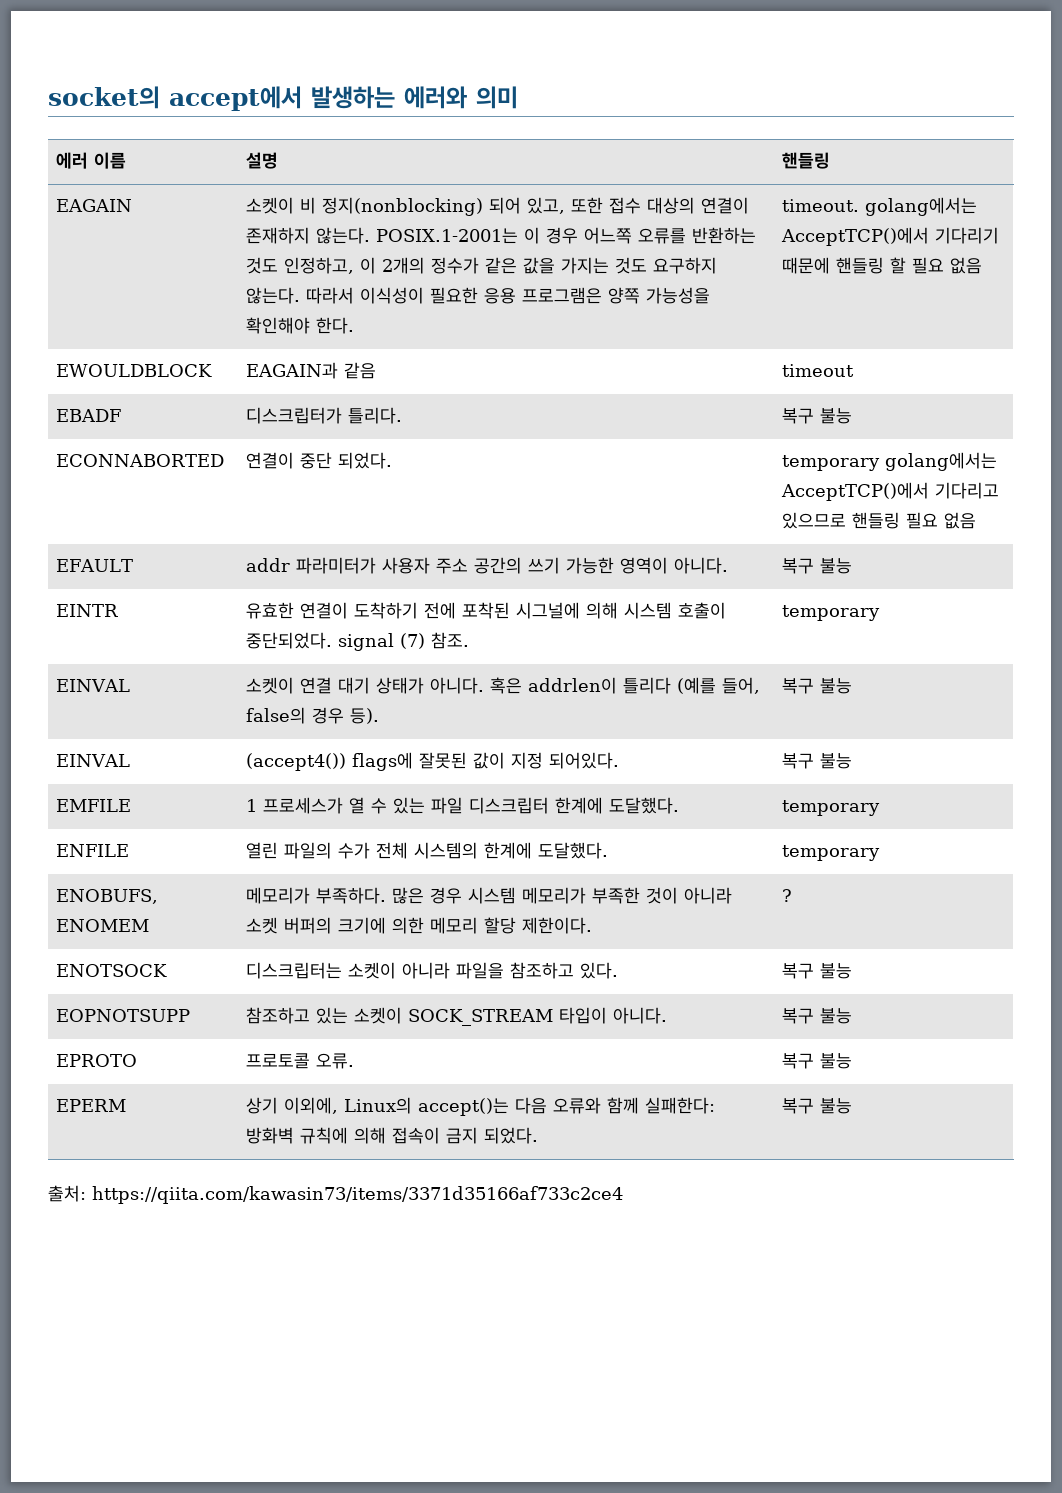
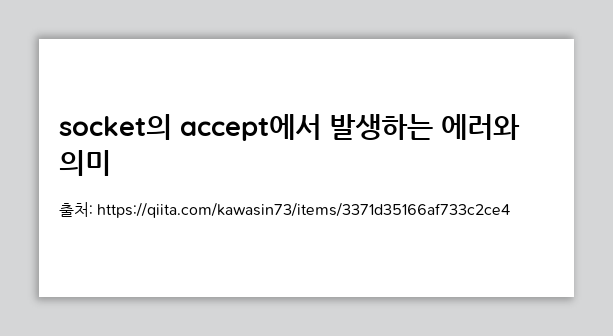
- 에러 이름 | 설명 | 핸들링
- EAGAIN | 소켓이 비 정지(nonblocking) 되어 있고, 또한 접수 대상의 연결이 존재하지 않는다. POSIX.1-2001는 이 경우 어느쪽 오류를 반환하는 것도 인정하고, 이 2개의 정수가 같은 값을 가지는 것도 요구하지 않는다. 따라서 이식성이 필요한 응용 프로그램은 양쪽 가능성을 확인해야 한다. | timeout. golang에서는 AcceptTCP()에서 기다리기 때문에 핸들링 할 필요 없음
- EWOULDBLOCK | EAGAIN과 같음 | timeout
- EBADF | 디스크립터가 틀리다. | 복구 불능
- ECONNABORTED | 연결이 중단 되었다. | temporary golang에서는 AcceptTCP()에서 기다리고 있으므로 핸들링 필요 없음
- EFAULT | addr 파라미터가 사용자 주소 공간의 쓰기 가능한 영역이 아니다. | 복구 불능
- EINTR | 유효한 연결이 도착하기 전에 포착된 시그널에 의해 시스템 호출이 중단되었다. signal (7) 참조. | temporary
- EINVAL | 소켓이 연결 대기 상태가 아니다. 혹은 addrlen이 틀리다 (예를 들어, false의 경우 등). | 복구 불능
- EINVAL | (accept4()) flags에 잘못된 값이 지정 되어있다. | 복구 불능
- EMFILE | 1 프로세스가 열 수 있는 파일 디스크립터 한계에 도달했다. | temporary
- ENFILE | 열린 파일의 수가 전체 시스템의 한계에 도달했다. | temporary
- ENOBUFS, ENOMEM | 메모리가 부족하다. 많은 경우 시스템 메모리가 부족한 것이 아니라 소켓 버퍼의 크기에 의한 메모리 할당 제한이다. | ?
- ENOTSOCK | 디스크립터는 소켓이 아니라 파일을 참조하고 있다. | 복구 불능
- EOPNOTSUPP | 참조하고 있는 소켓이 SOCK_STREAM 타입이 아니다. | 복구 불능
- EPROTO | 프로토콜 오류. | 복구 불능
- EPERM | 상기 이외에, Linux의 accept()는 다음 오류와 함께 실패한다: 방화벽 규칙에 의해 접속이 금지 되었다. | 복구 불능

